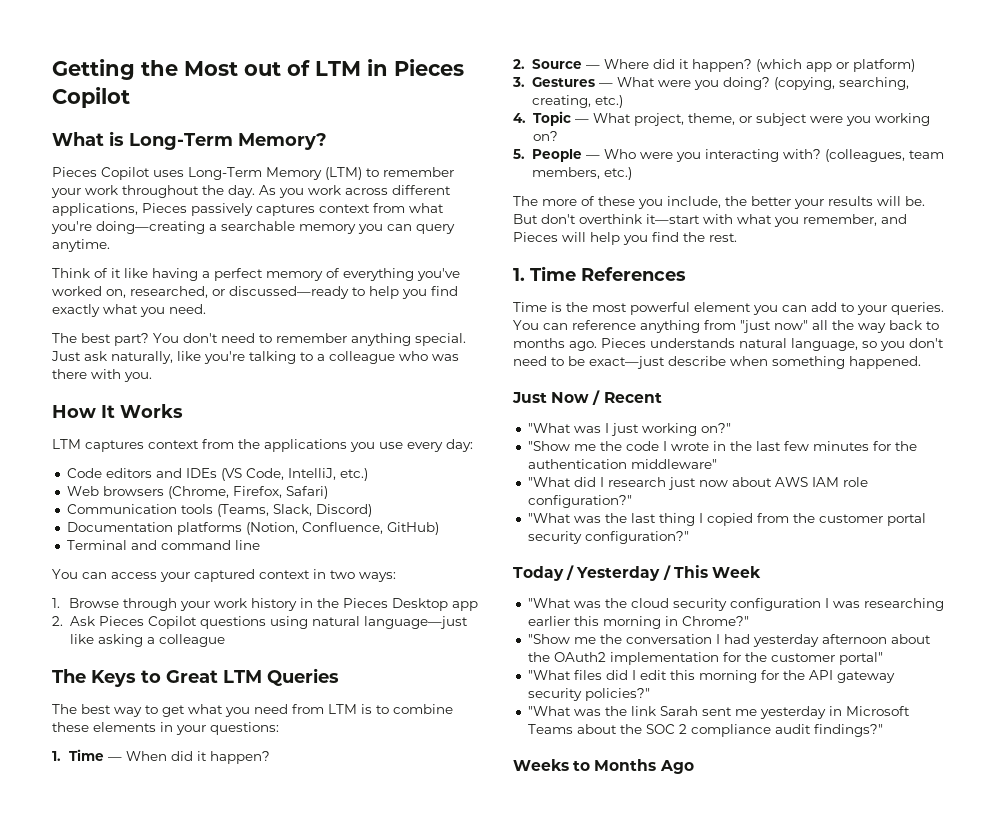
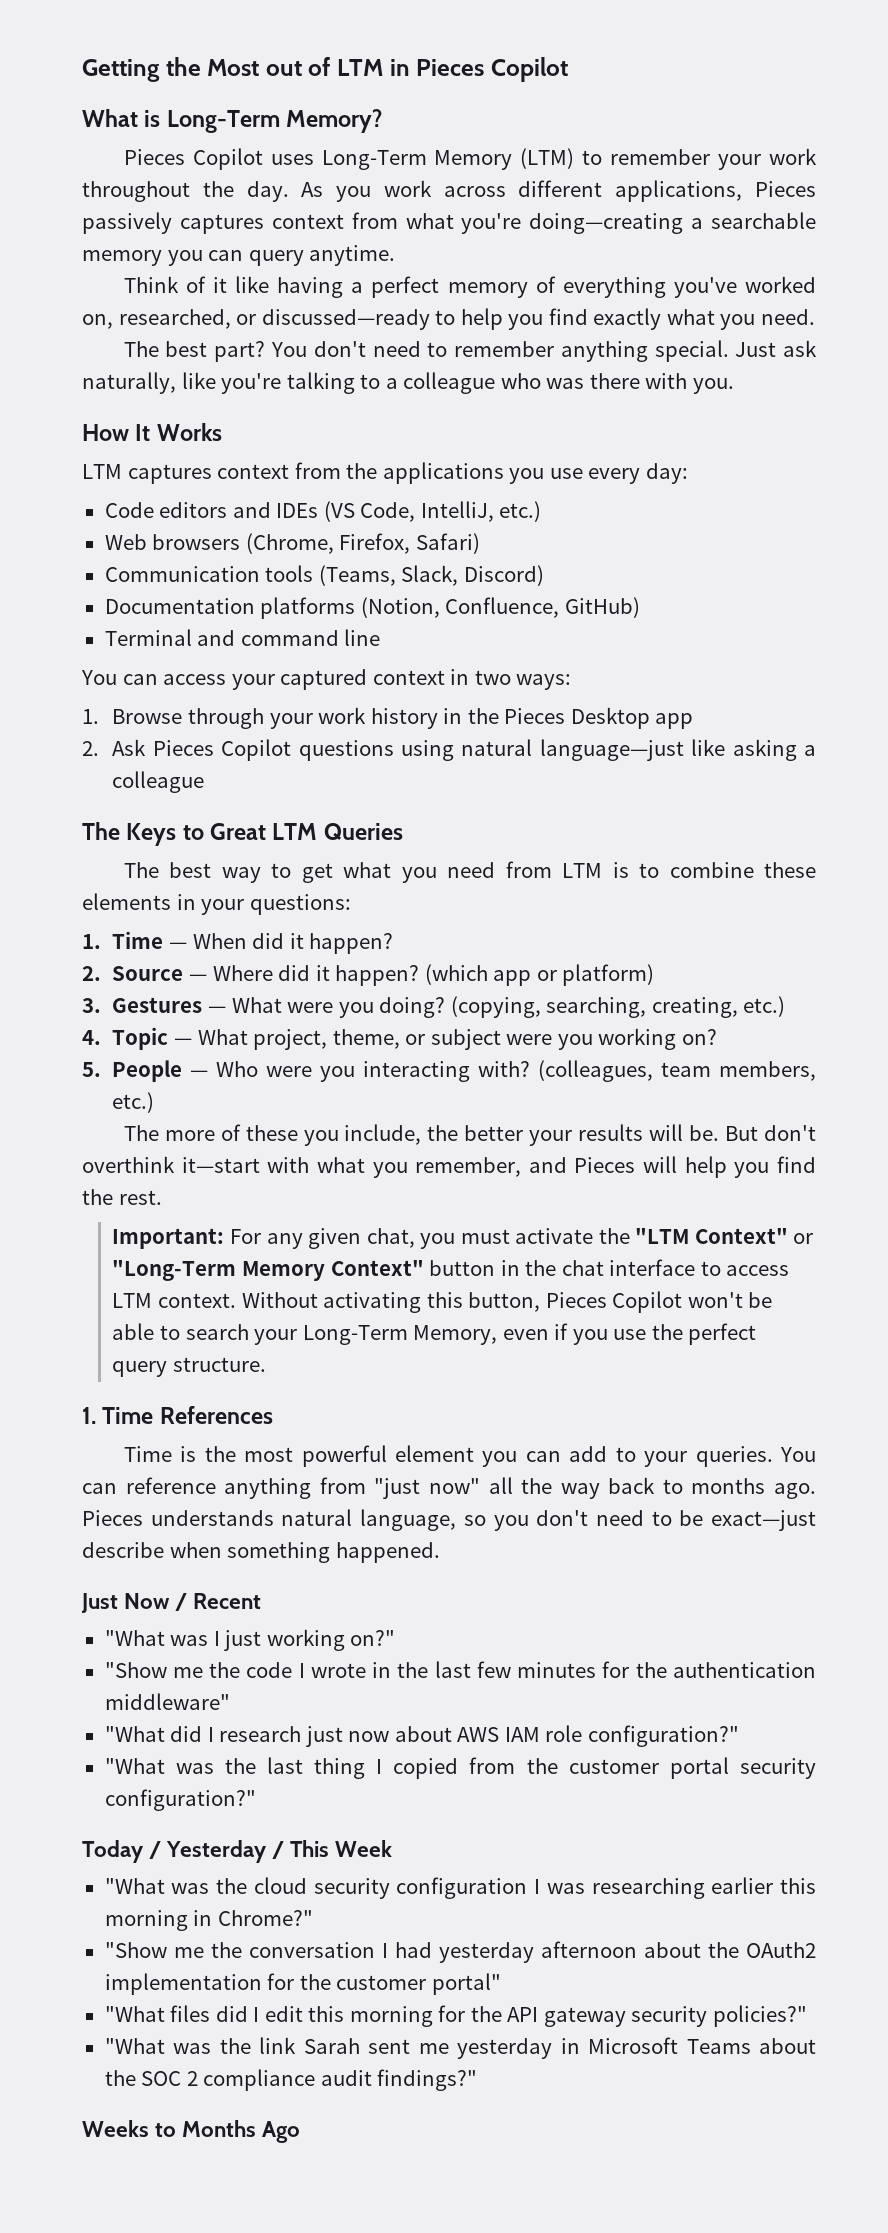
+ Important: For any given chat, you must activate the "LTM Context" or "Long-Term Memory Context" button in the chat interface to access LTM context. Without activating this button, Pieces Copilot won't be able to search your Long-Term Memory, even if you use the perfect query structure.

